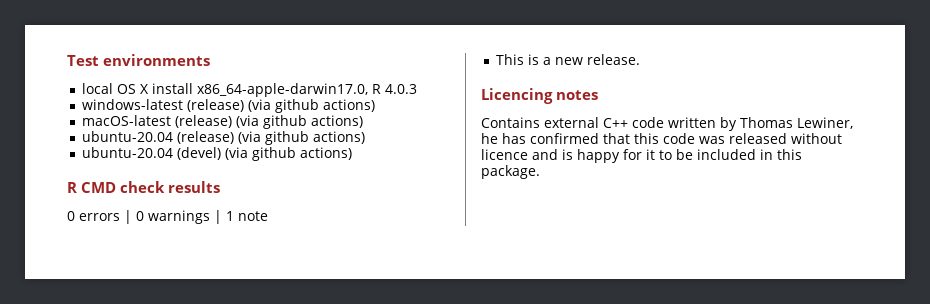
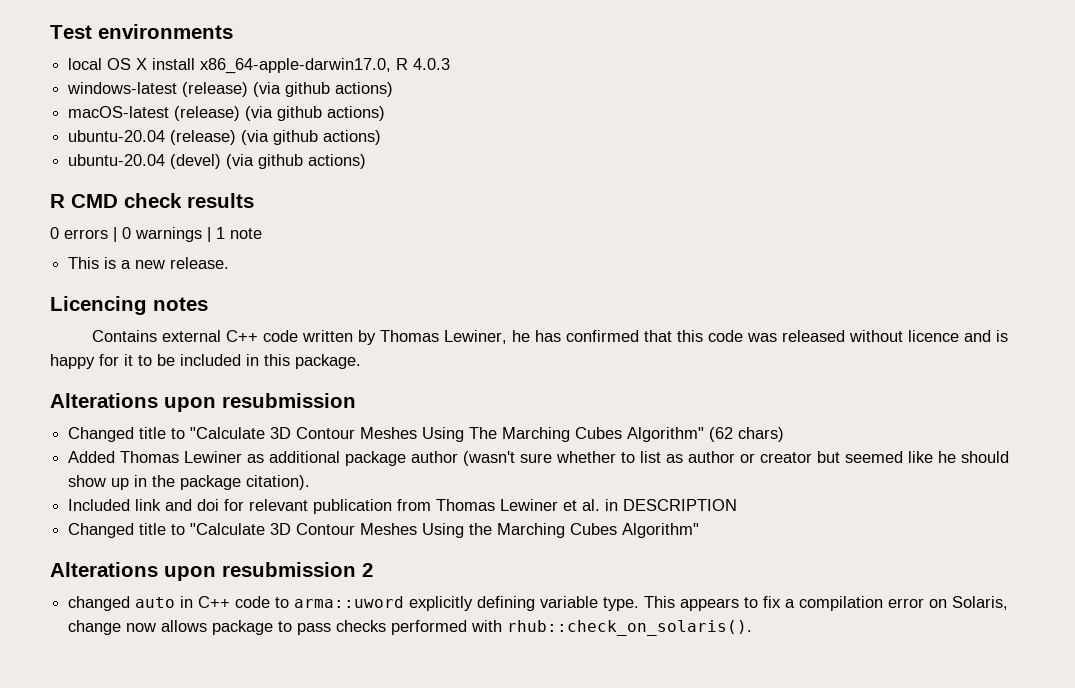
  Contains external C++ code written by Thomas Lewiner, he has confirmed that this code was released without licence and is happy for it to be included in this package.
+ Alterations upon resubmission
+ Changed title to "Calculate 3D Contour Meshes Using The Marching Cubes Algorithm" (62 chars)
+ Added Thomas Lewiner as additional package author (wasn't sure whether to list as author or creator but seemed like he should show up in the package citation).
+ Included link and doi for relevant publication from Thomas Lewiner et al. in DESCRIPTION
+ Changed title to "Calculate 3D Contour Meshes Using the Marching Cubes Algorithm"
+ Alterations upon resubmission 2
+ changed auto in C++ code to arma::uword explicitly defining variable type. This appears to fix a compilation error on Solaris, change now allows package to pass checks performed with rhub::check_on_solaris().

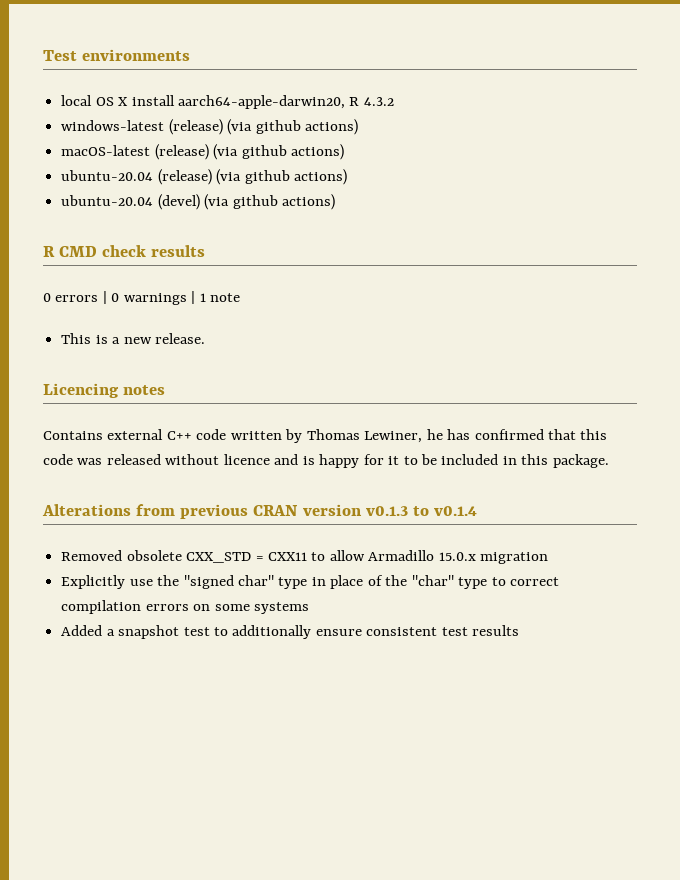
- local OS X install x86_64-apple-darwin17.0, R 4.0.3
+ local OS X install aarch64-apple-darwin20, R 4.3.2
  Contains external C++ code written by Thomas Lewiner, he has confirmed that this code was released without licence and is happy for it to be included in this package.
- Alterations upon resubmission
- Changed title to "Calculate 3D Contour Meshes Using The Marching Cubes Algorithm" (62 chars)
- Added Thomas Lewiner as additional package author (wasn't sure whether to list as author or creator but seemed like he should show up in the package citation).
- Included link and doi for relevant publication from Thomas Lewiner et al. in DESCRIPTION
- Changed title to "Calculate 3D Contour Meshes Using the Marching Cubes Algorithm"
- Alterations upon resubmission 2
- changed auto in C++ code to arma::uword explicitly defining variable type. This appears to fix a compilation error on Solaris, change now allows package to pass checks performed with rhub::check_on_solaris().
+ Alterations from previous CRAN version v0.1.3 to v0.1.4
+ Removed obsolete CXX_STD = CXX11 to allow Armadillo 15.0.x migration
+ Explicitly use the "signed char" type in place of the "char" type to correct compilation errors on some systems
+ Added a snapshot test to additionally ensure consistent test results

